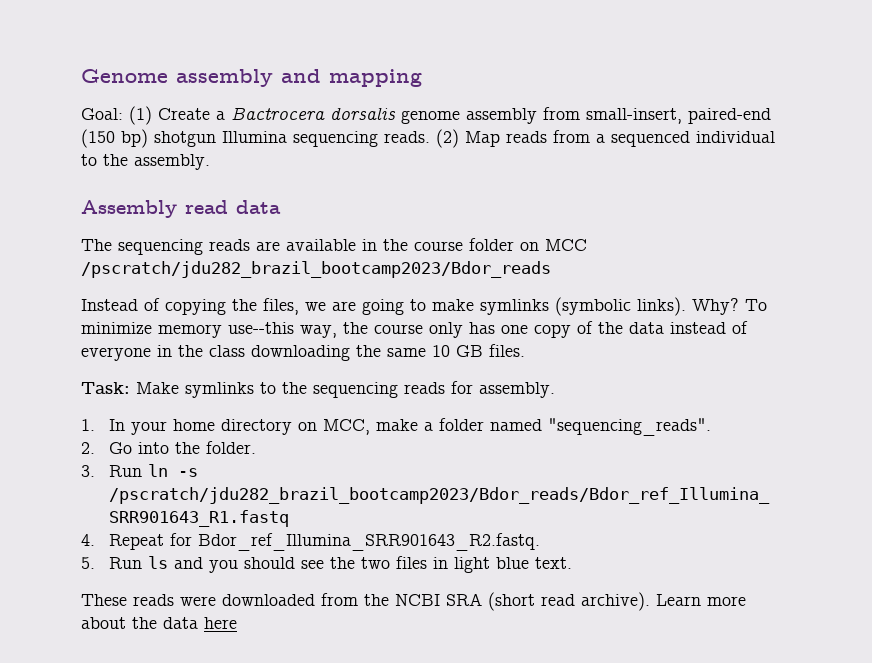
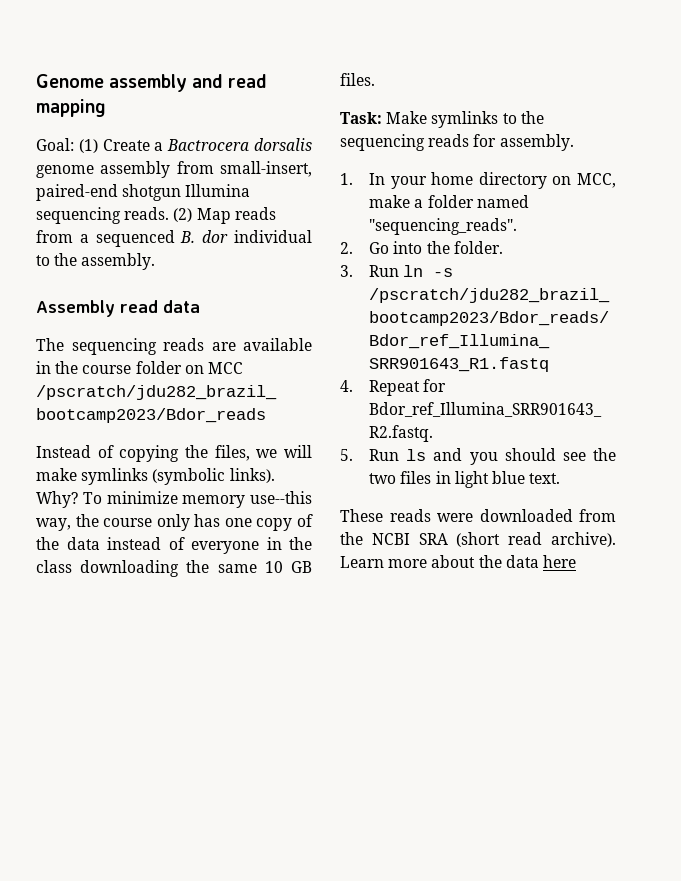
- Genome assembly and mapping
+ Genome assembly and read mapping
- Goal: (1) Create a Bactrocera dorsalis genome assembly from small-insert, paired-end (150 bp) shotgun Illumina sequencing reads.
+ Goal: (1) Create a Bactrocera dorsalis genome assembly from small-insert, paired-end shotgun Illumina sequencing reads.
- (2) Map reads from a sequenced individual to the assembly.
+ (2) Map reads from a sequenced B. dor individual to the assembly.
- Instead of copying the files, we are going to make symlinks (symbolic links).
+ Instead of copying the files, we will make symlinks (symbolic links).

